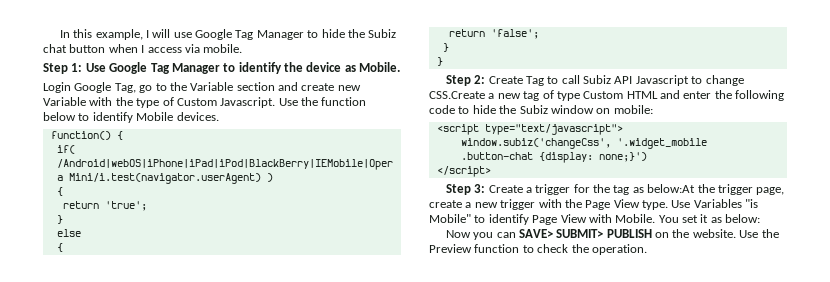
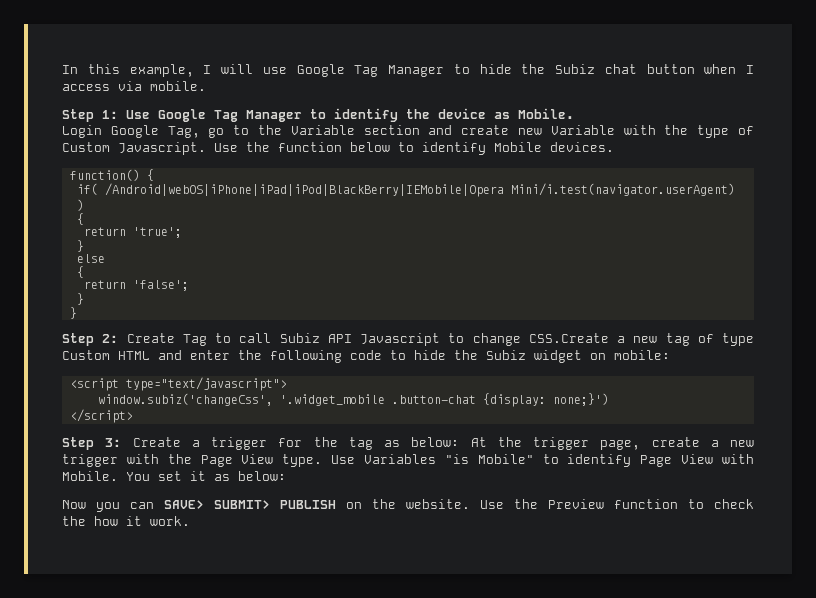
- Step 2: Create Tag to call Subiz API Javascript to change CSS.Create a new tag of type Custom HTML and enter the following code to hide the Subiz window on mobile:
+ Step 2: Create Tag to call Subiz API Javascript to change CSS.Create a new tag of type Custom HTML and enter the following code to hide the Subiz widget on mobile:
- Step 3: Create a trigger for the tag as below:At the trigger page, create a new trigger with the Page View type.
+ Step 3: Create a trigger for the tag as below: At the trigger page, create a new trigger with the Page View type.
- Use the Preview function to check the operation.
+ Use the Preview function to check the how it work.

